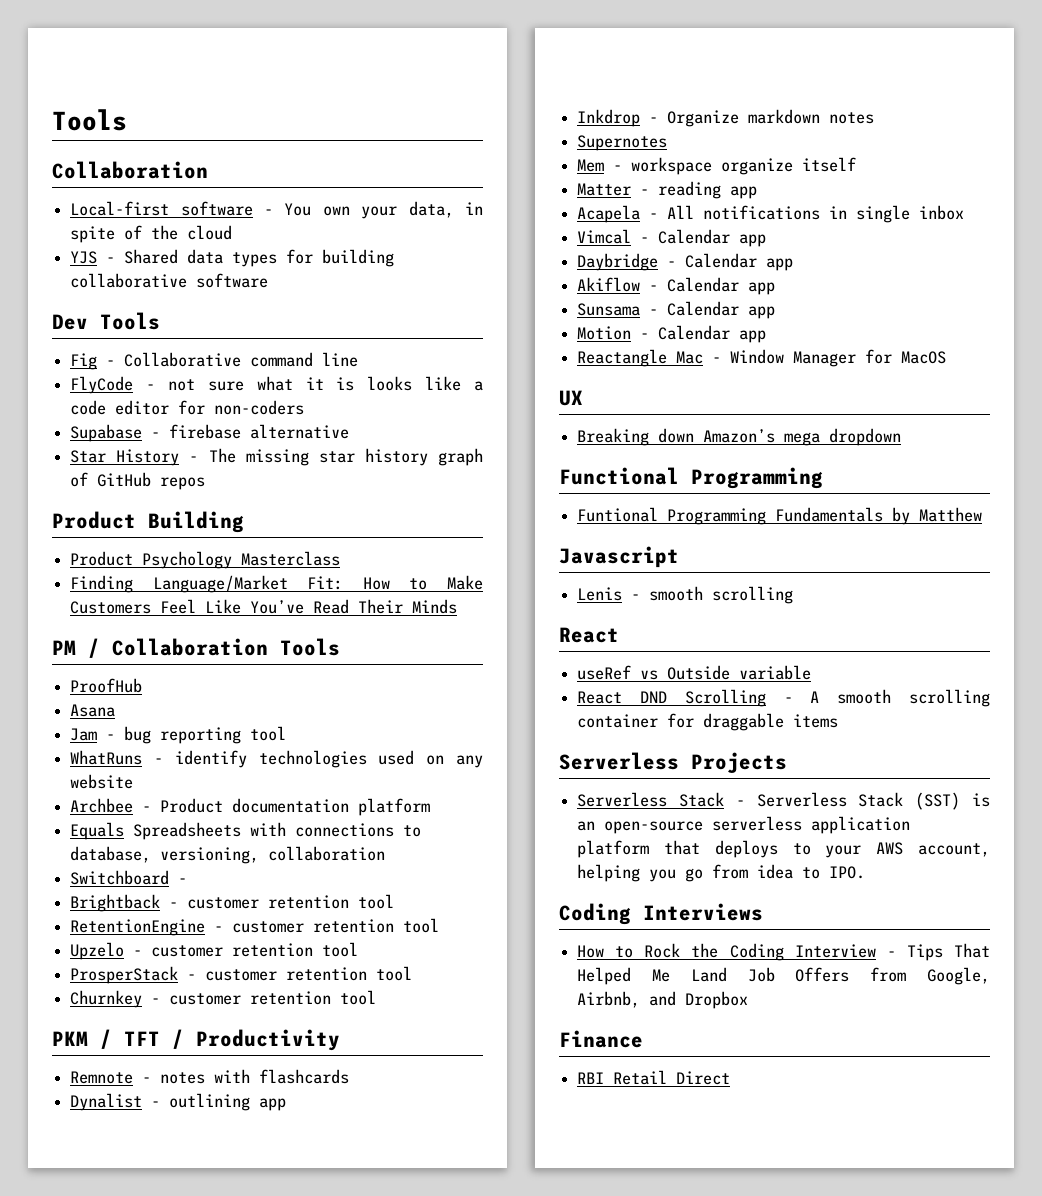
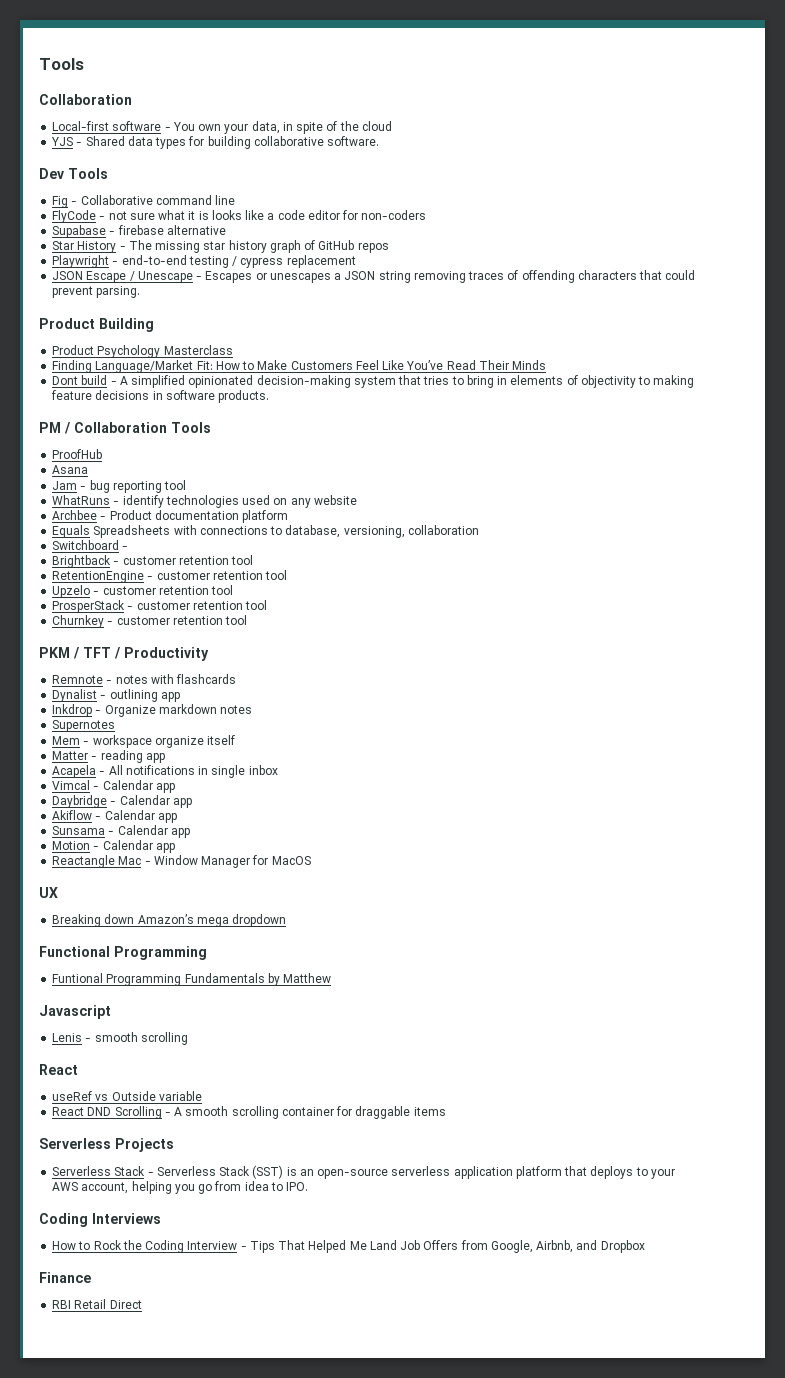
- YJS - Shared data types for building collaborative software
+ YJS - Shared data types for building collaborative software.
+ Playwright - end-to-end testing / cypress replacement
+ JSON Escape / Unescape - Escapes or unescapes a JSON string removing traces of offending characters that could prevent parsing.
+ Dont build - A simplified opinionated decision-making system that tries to bring in elements of objectivity to making feature decisions in software products.

